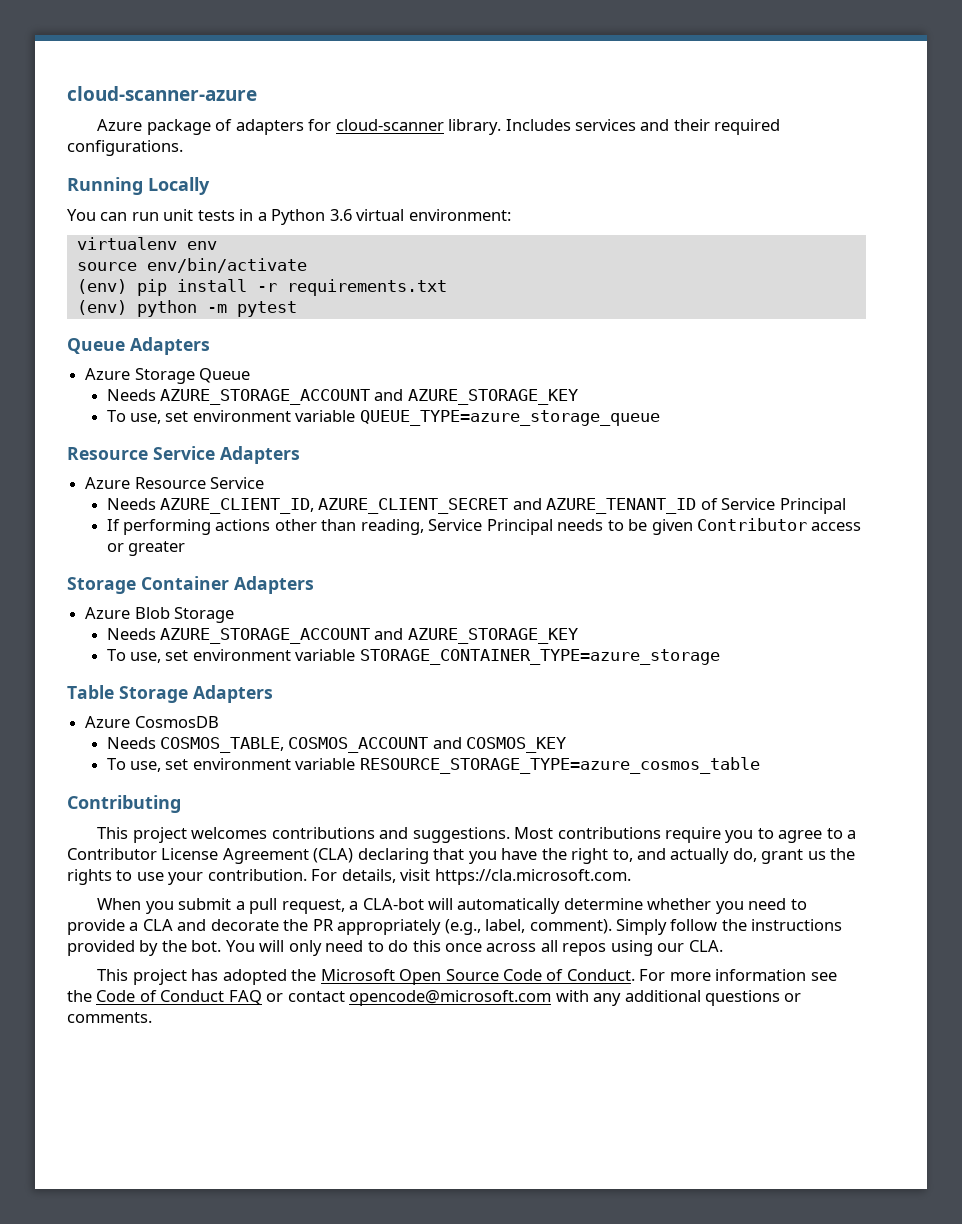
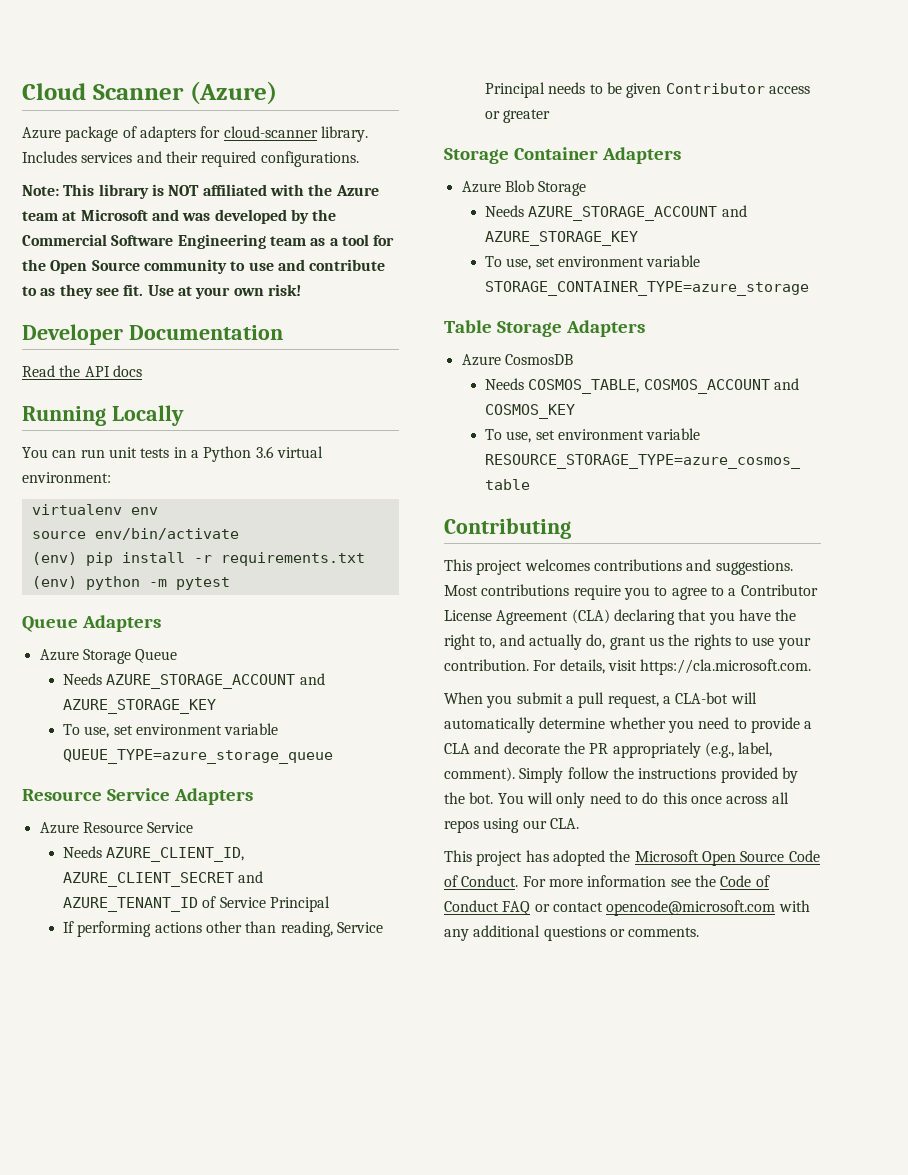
- cloud-scanner-azure
+ Cloud Scanner (Azure)
+ Note: This library is NOT affiliated with the Azure team at Microsoft and was developed by the Commercial Software Engineering team as a tool for the Open Source community to use and contribute to as they see fit. Use at your own risk!
+ Developer Documentation
+ Read the API docs

